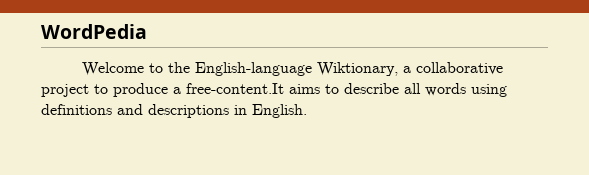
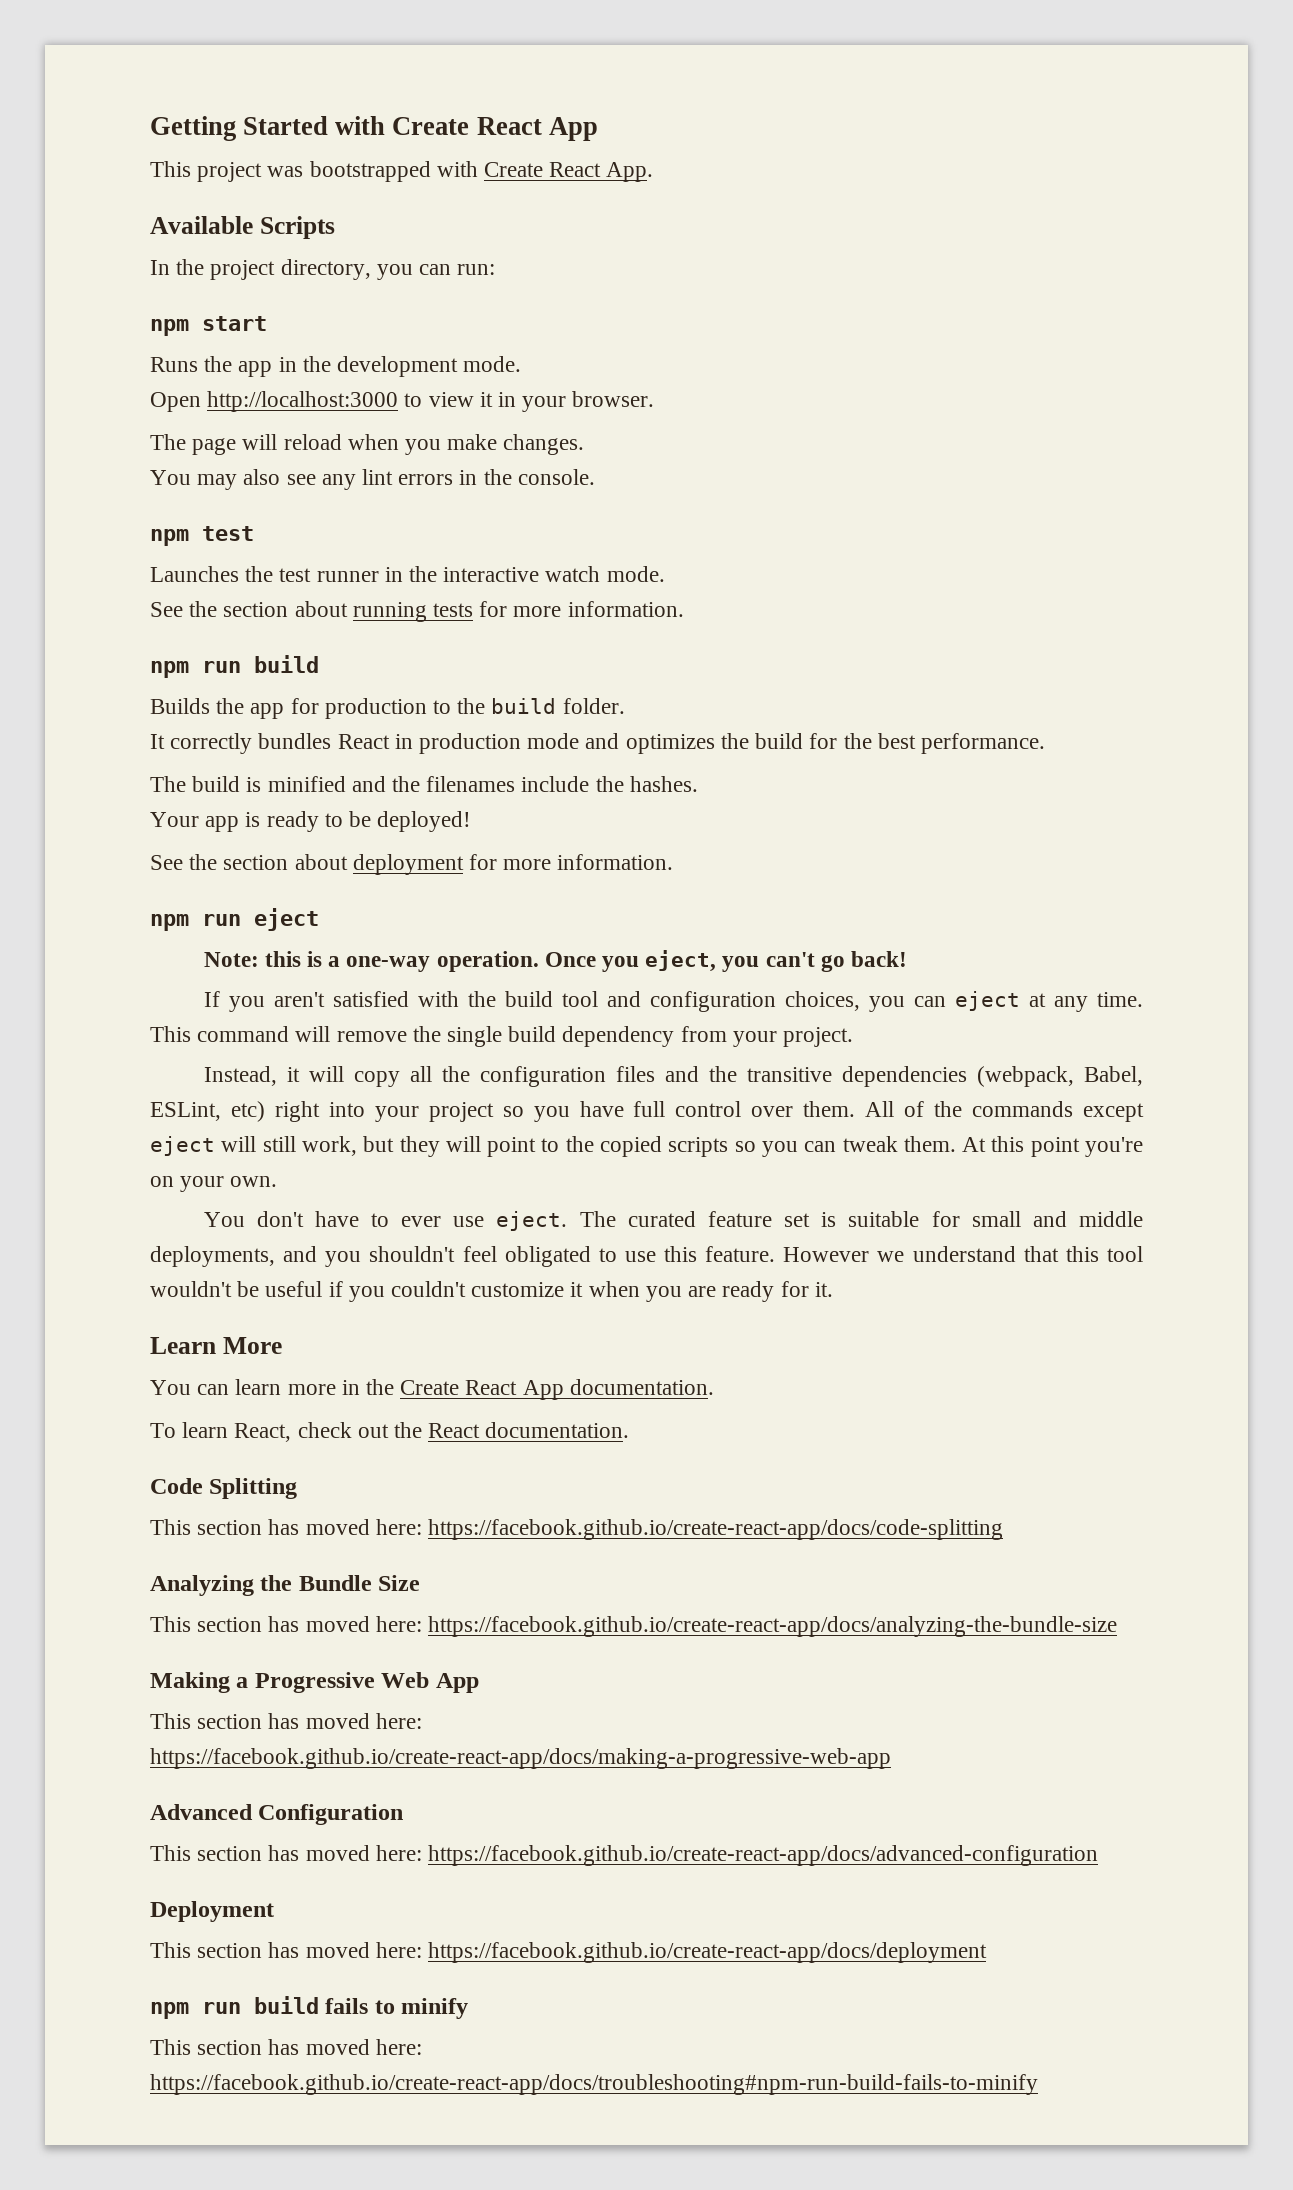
- WordPedia
- Welcome to the English-language Wiktionary, a collaborative project to produce a free-content.It aims to describe all words using definitions and descriptions in English.
+ Getting Started with Create React App
+ This project was bootstrapped with Create React App.
+ Available Scripts
+ In the project directory, you can run:
+ npm start
+ Runs the app in the development mode.
+ Open http://localhost:3000 to view it in your browser.
+ The page will reload when you make changes.
+ You may also see any lint errors in the console.
+ npm test
+ Launches the test runner in the interactive watch mode.
+ See the section about running tests for more information.
+ npm run build
+ Builds the app for production to the build folder.
+ It correctly bundles React in production mode and optimizes the build for the best performance.
+ The build is minified and the filenames include the hashes.
+ Your app is ready to be deployed!
+ See the section about deployment for more information.
+ npm run eject
+ Note: this is a one-way operation. Once you eject, you can't go back!
+ If you aren't satisfied with the build tool and configuration choices, you can eject at any time. This command will remove the single build dependency from your project.
+ Instead, it will copy all the configuration files and the transitive dependencies (webpack, Babel, ESLint, etc) right into your project so you have full control over them. All of the commands except eject will still work, but they will point to the copied scripts so you can tweak them. At this point you're on your own.
+ You don't have to ever use eject. The curated feature set is suitable for small and middle deployments, and you shouldn't feel obligated to use this feature. However we understand that this tool wouldn't be useful if you couldn't customize it when you are ready for it.
+ Learn More
+ You can learn more in the Create React App documentation.
+ To learn React, check out the React documentation.
+ Code Splitting
+ This section has moved here: https://facebook.github.io/create-react-app/docs/code-splitting
+ Analyzing the Bundle Size
+ This section has moved here: https://facebook.github.io/create-react-app/docs/analyzing-the-bundle-size
+ Making a Progressive Web App
+ This section has moved here: https://facebook.github.io/create-react-app/docs/making-a-progressive-web-app
+ Advanced Configuration
+ This section has moved here: https://facebook.github.io/create-react-app/docs/advanced-configuration
+ Deployment
+ This section has moved here: https://facebook.github.io/create-react-app/docs/deployment
+ npm run build fails to minify
+ This section has moved here: https://facebook.github.io/create-react-app/docs/troubleshooting#npm-run-build-fails-to-minify

